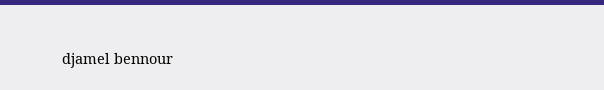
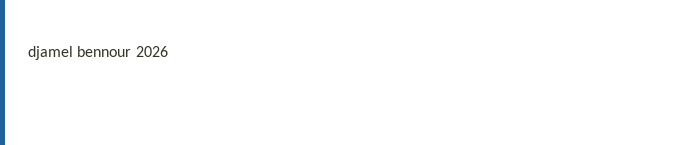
- djamel bennour
+ djamel bennour 2026

